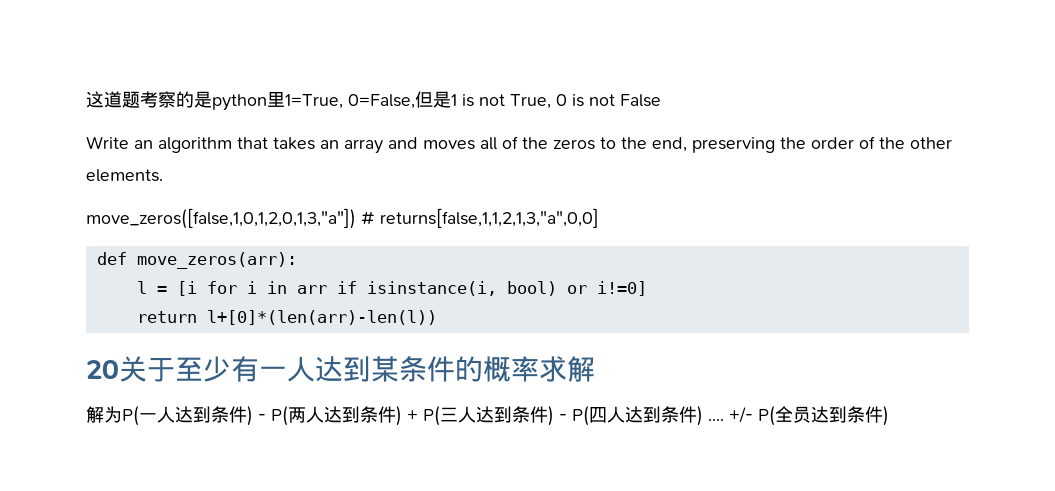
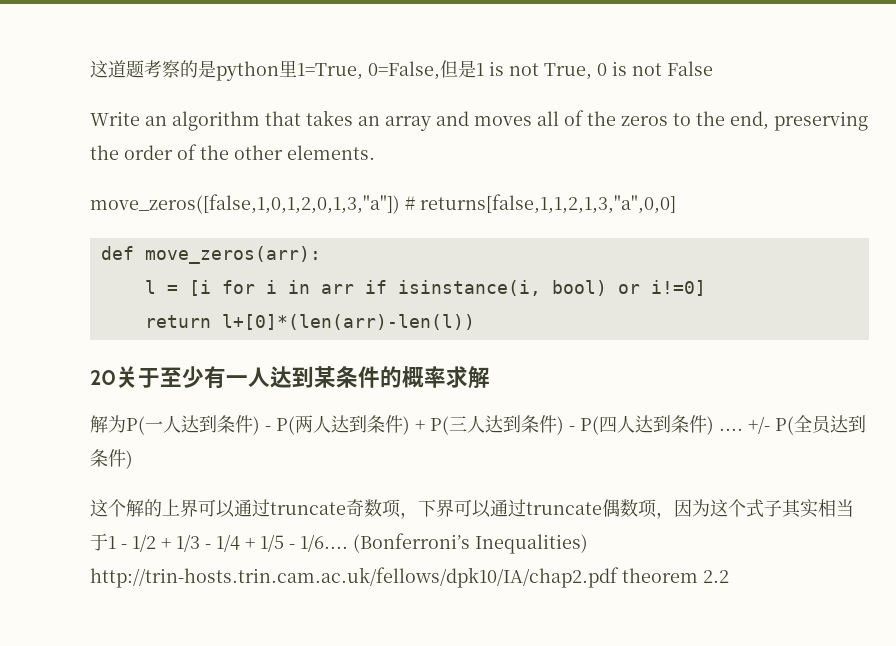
+ 这个解的上界可以通过truncate奇数项，下界可以通过truncate偶数项，因为这个式子其实相当于1 - 1/2 + 1/3 - 1/4 + 1/5 - 1/6.... (Bonferroni’s Inequalities) http://trin-hosts.trin.cam.ac.uk/fellows/dpk10/IA/chap2.pdf theorem 2.2

